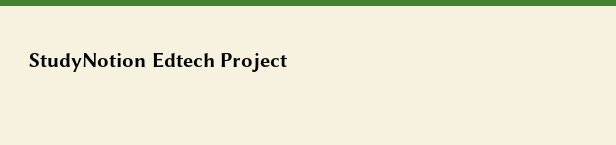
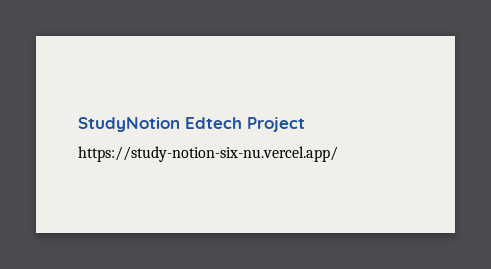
+ https://study-notion-six-nu.vercel.app/

